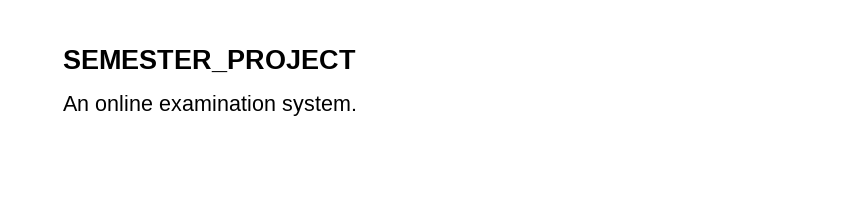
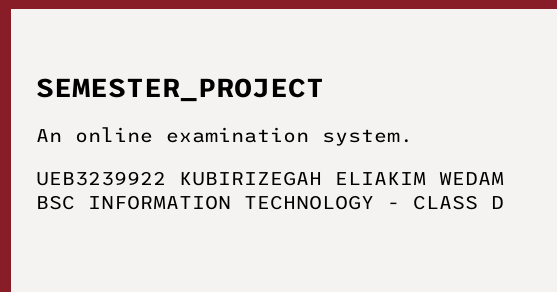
+ UEB3239922 KUBIRIZEGAH ELIAKIM WEDAM BSC INFORMATION TECHNOLOGY - CLASS D

